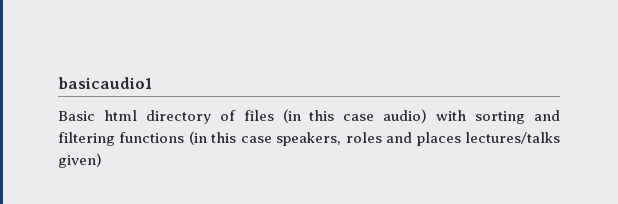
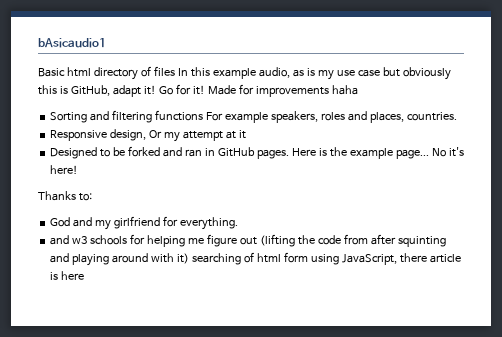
- basicaudio1
+ bAsicaudio1
- Basic html directory of files (in this case audio) with sorting and filtering functions (in this case speakers, roles and places lectures/talks given)
+ Basic html directory of files In this example audio, as is my use case but obviously this is GitHub, adapt it! Go for it! Made for improvements haha
+ Sorting and filtering functions For example speakers, roles and places, countries.
+ Responsive design, Or my attempt at it
+ Designed to be forked and ran in GitHub pages. Here is the example page... No it's here!
+ Thanks to:
+ God and my girlfriend for everything.
+ and w3 schools for helping me figure out (lifting the code from after squinting and playing around with it) searching of html form using JavaScript, there article is here

